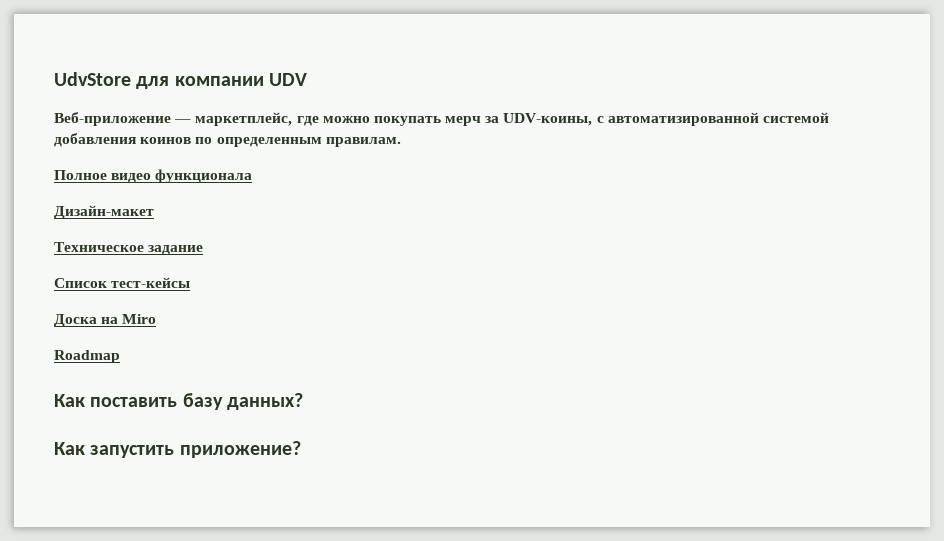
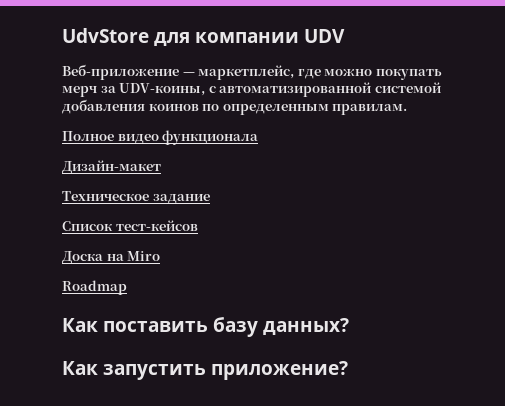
- Список тест-кейсы
+ Список тест-кейсов

